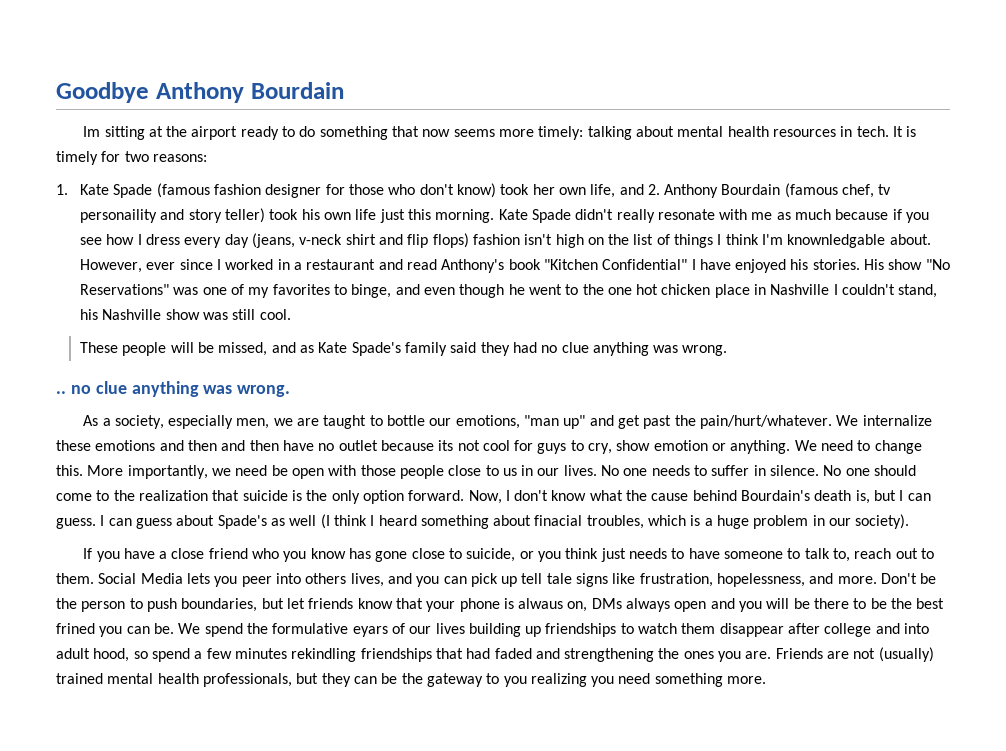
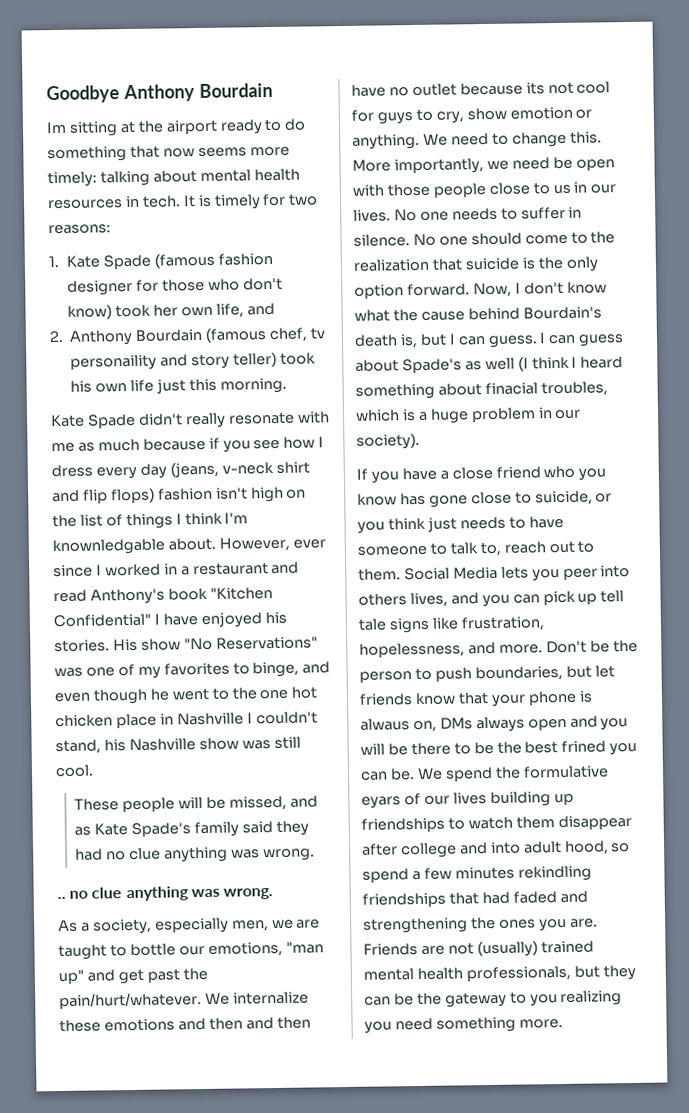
- 1. Kate Spade (famous fashion designer for those who don't know) took her own life, and 2. Anthony Bourdain (famous chef, tv personaility and story teller) took his own life just this morning. Kate Spade didn't really resonate with me as much because if you see how I dress every day (jeans, v-neck shirt and flip flops) fashion isn't high on the list of things I think I'm knownledgable about.
+ 1. Kate Spade (famous fashion designer for those who don't know) took her own life, and
+ 2. Anthony Bourdain (famous chef, tv personaility and story teller) took his own life just this morning.
+ Kate Spade didn't really resonate with me as much because if you see how I dress every day (jeans, v-neck shirt and flip flops) fashion isn't high on the list of things I think I'm knownledgable about.

